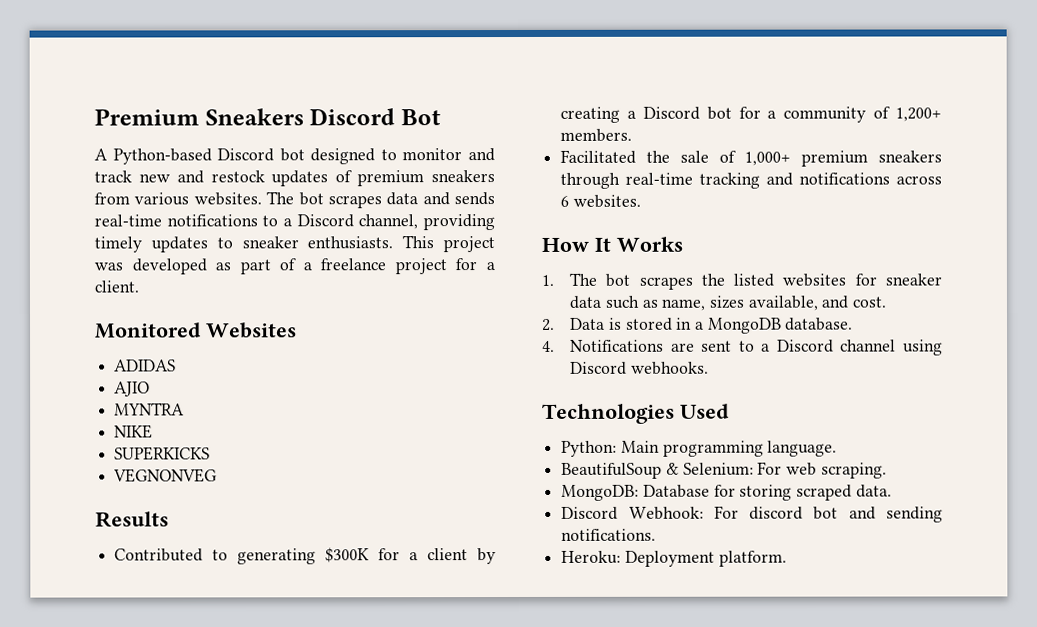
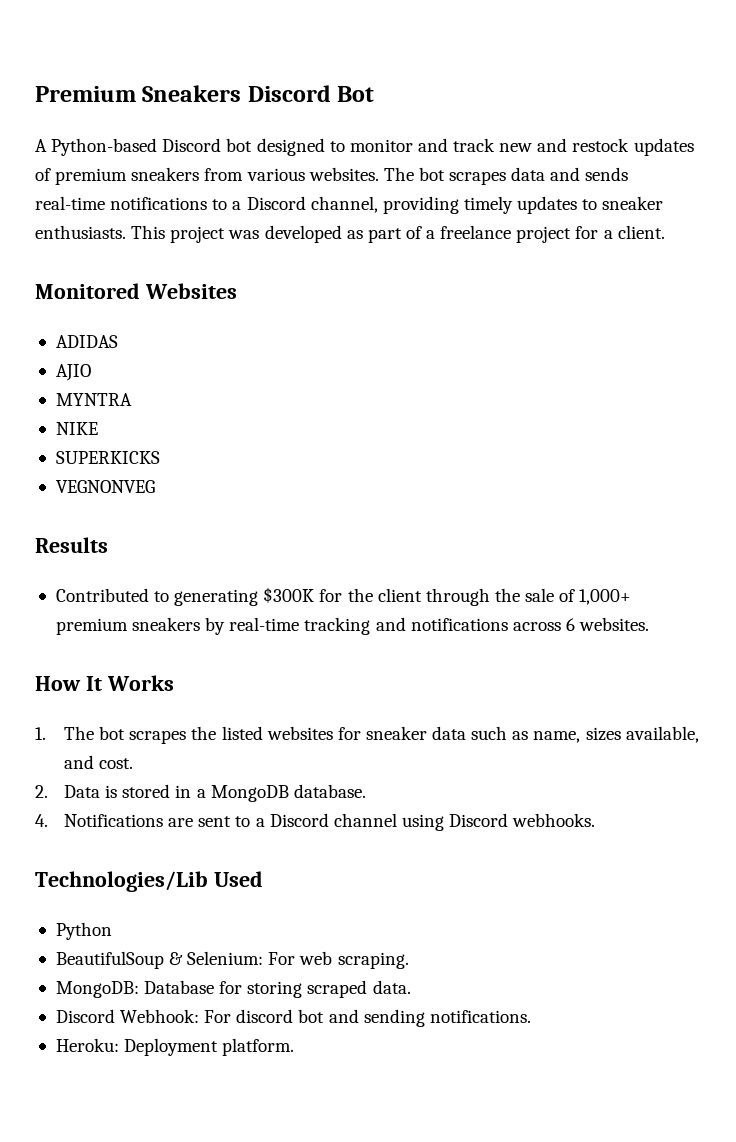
- Contributed to generating $300K for a client by creating a Discord bot for a community of 1,200+ members.
- Facilitated the sale of 1,000+ premium sneakers through real-time tracking and notifications across 6 websites.
+ Contributed to generating $300K for the client through the sale of 1,000+ premium sneakers by real-time tracking and notifications across 6 websites.
- Technologies Used
+ Technologies/Lib Used
- Python: Main programming language.
+ Python

